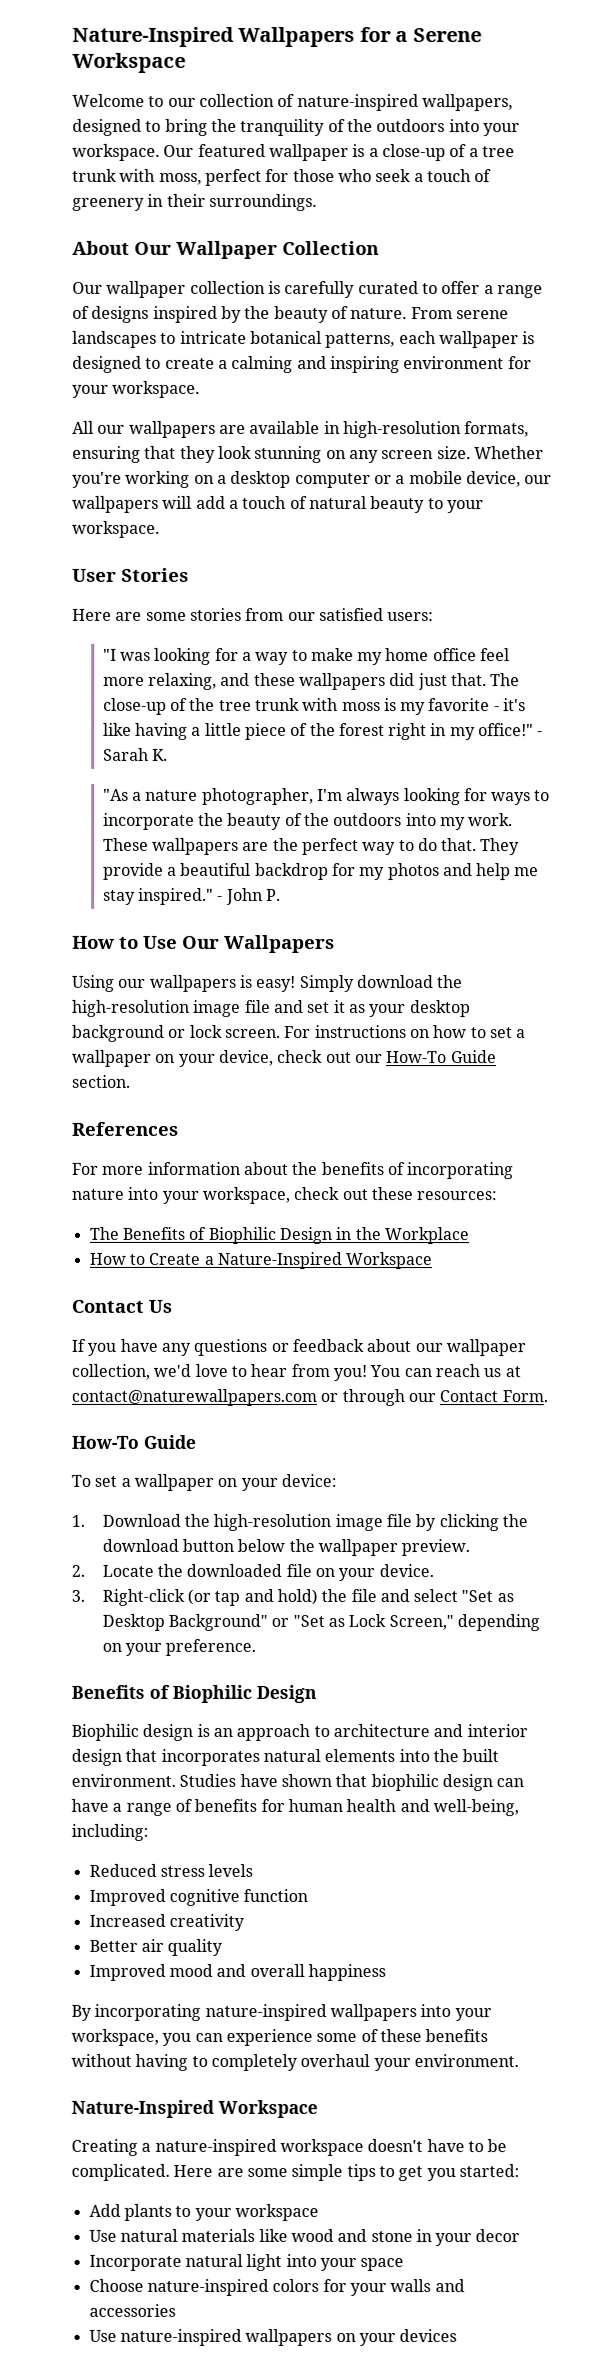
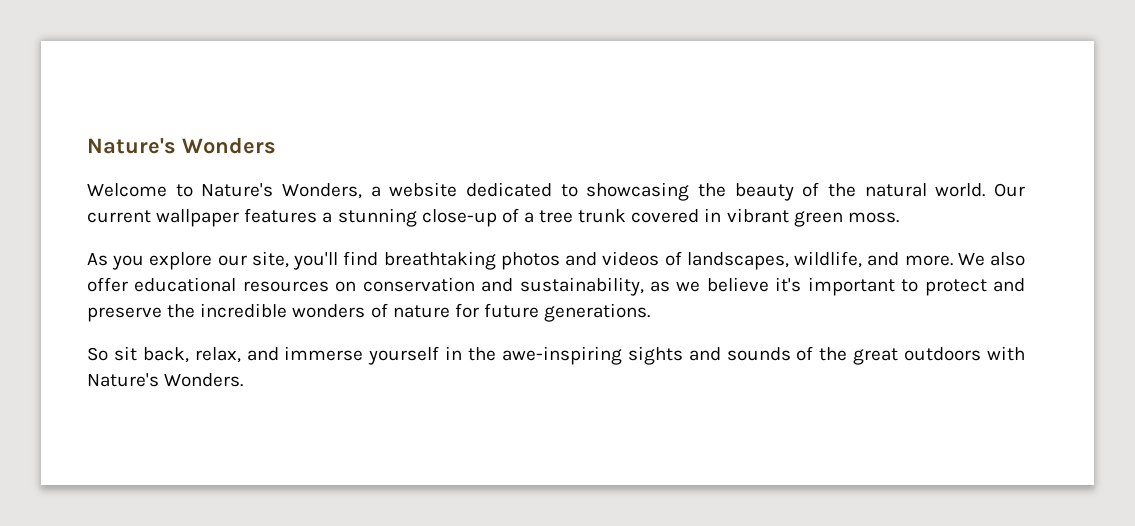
- Nature-Inspired Wallpapers for a Serene Workspace
- Welcome to our collection of nature-inspired wallpapers, designed to bring the tranquility of the outdoors into your workspace. Our featured wallpaper is a close-up of a tree trunk with moss, perfect for those who seek a touch of greenery in their surroundings.
- About Our Wallpaper Collection
- Our wallpaper collection is carefully curated to offer a range of designs inspired by the beauty of nature. From serene landscapes to intricate botanical patterns, each wallpaper is designed to create a calming and inspiring environment for your workspace.
- All our wallpapers are available in high-resolution formats, ensuring that they look stunning on any screen size. Whether you're working on a desktop computer or a mobile device, our wallpapers will add a touch of natural beauty to your workspace.
- User Stories
- Here are some stories from our satisfied users:
- "I was looking for a way to make my home office feel more relaxing, and these wallpapers did just that. The close-up of the tree trunk with moss is my favorite - it's like having a little piece of the forest right in my office!" - Sarah K.
- "As a nature photographer, I'm always looking for ways to incorporate the beauty of the outdoors into my work. These wallpapers are the perfect way to do that. They provide a beautiful backdrop for my photos and help me stay inspired." - John P.
- How to Use Our Wallpapers
- Using our wallpapers is easy! Simply download the high-resolution image file and set it as your desktop background or lock screen. For instructions on how to set a wallpaper on your device, check out our How-To Guide section.
- References
- For more information about the benefits of incorporating nature into your workspace, check out these resources:
- The Benefits of Biophilic Design in the Workplace
- How to Create a Nature-Inspired Workspace
- Contact Us
- If you have any questions or feedback about our wallpaper collection, we'd love to hear from you! You can reach us at contact@naturewallpapers.com or through our Contact Form.
- How-To Guide
- To set a wallpaper on your device:
- 1. Download the high-resolution image file by clicking the download button below the wallpaper preview.
- 2. Locate the downloaded file on your device.
- 3. Right-click (or tap and hold) the file and select "Set as Desktop Background" or "Set as Lock Screen," depending on your preference.
- Benefits of Biophilic Design
- Biophilic design is an approach to architecture and interior design that incorporates natural elements into the built environment. Studies have shown that biophilic design can have a range of benefits for human health and well-being, including:
- Reduced stress levels
- Improved cognitive function
- Increased creativity
- Better air quality
- Improved mood and overall happiness
- By incorporating nature-inspired wallpapers into your workspace, you can experience some of these benefits without having to completely overhaul your environment.
- Nature-Inspired Workspace
- Creating a nature-inspired workspace doesn't have to be complicated. Here are some simple tips to get you started:
- Add plants to your workspace
- Use natural materials like wood and stone in your decor
- Incorporate natural light into your space
- Choose nature-inspired colors for your walls and accessories
- Use nature-inspired wallpapers on your devices
+ Nature's Wonders
+ Welcome to Nature's Wonders, a website dedicated to showcasing the beauty of the natural world. Our current wallpaper features a stunning close-up of a tree trunk covered in vibrant green moss.
+ As you explore our site, you'll find breathtaking photos and videos of landscapes, wildlife, and more. We also offer educational resources on conservation and sustainability, as we believe it's important to protect and preserve the incredible wonders of nature for future generations.
+ So sit back, relax, and immerse yourself in the awe-inspiring sights and sounds of the great outdoors with Nature's Wonders.

